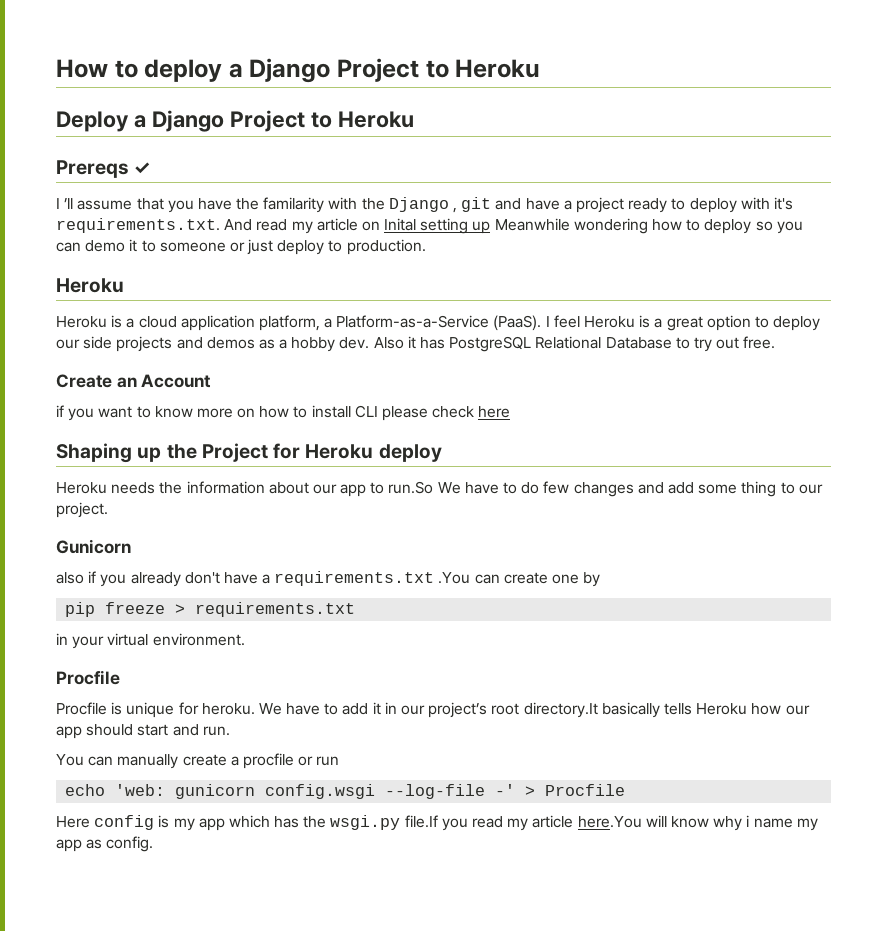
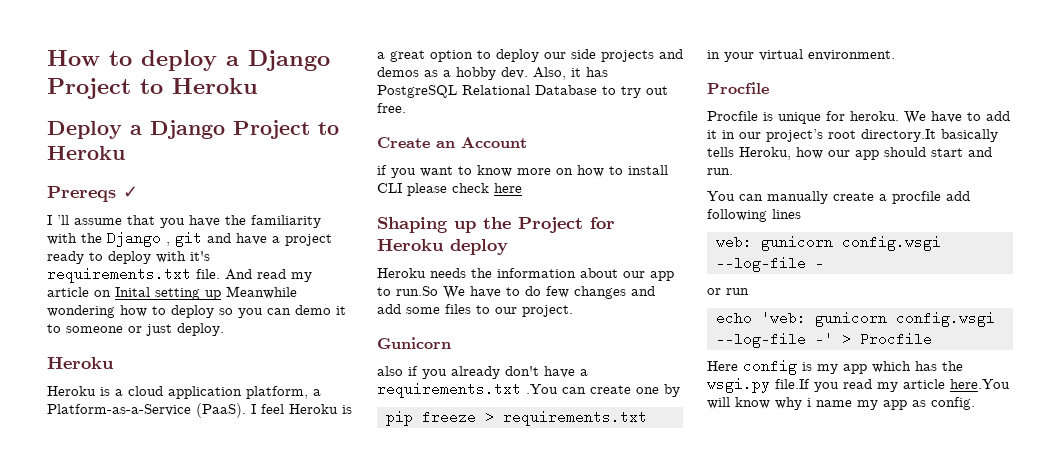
- I ’ll assume that you have the familarity with the Django , git and have a project ready to deploy with it's requirements.txt. And read my article on Inital setting up Meanwhile wondering how to deploy so you can demo it to someone or just deploy to production.
+ I ’ll assume that you have the familiarity with the Django , git and have a project ready to deploy with it's requirements.txt file. And read my article on Inital setting up Meanwhile wondering how to deploy so you can demo it to someone or just deploy.
- Also it has PostgreSQL Relational Database to try out free.
+ Also, it has PostgreSQL Relational Database to try out free.
- Heroku needs the information about our app to run.So We have to do few changes and add some thing to our project.
+ Heroku needs the information about our app to run.So We have to do few changes and add some files to our project.
- We have to add it in our project’s root directory.It basically tells Heroku how our app should start and run.
+ We have to add it in our project’s root directory.It basically tells Heroku, how our app should start and run.
- You can manually create a procfile or run
+ You can manually create a procfile add following lines
+ web: gunicorn config.wsgi --log-file -
+ or run

